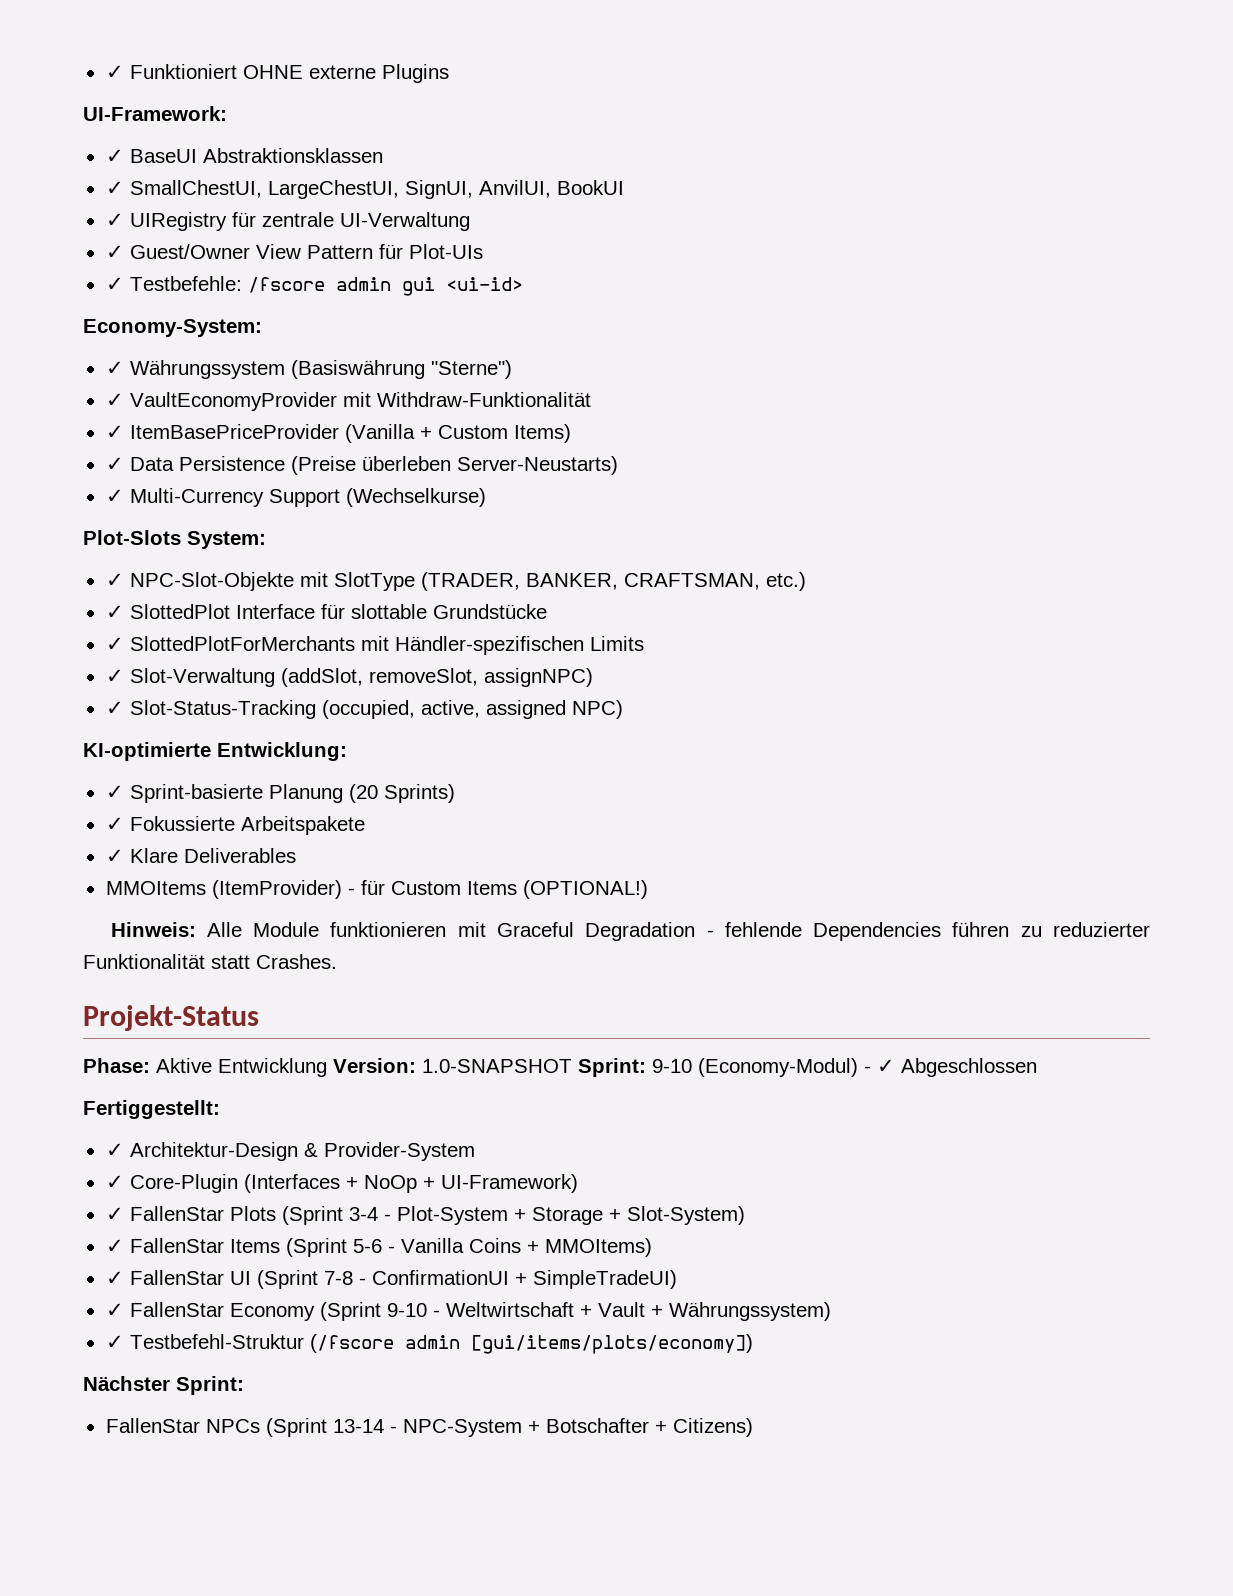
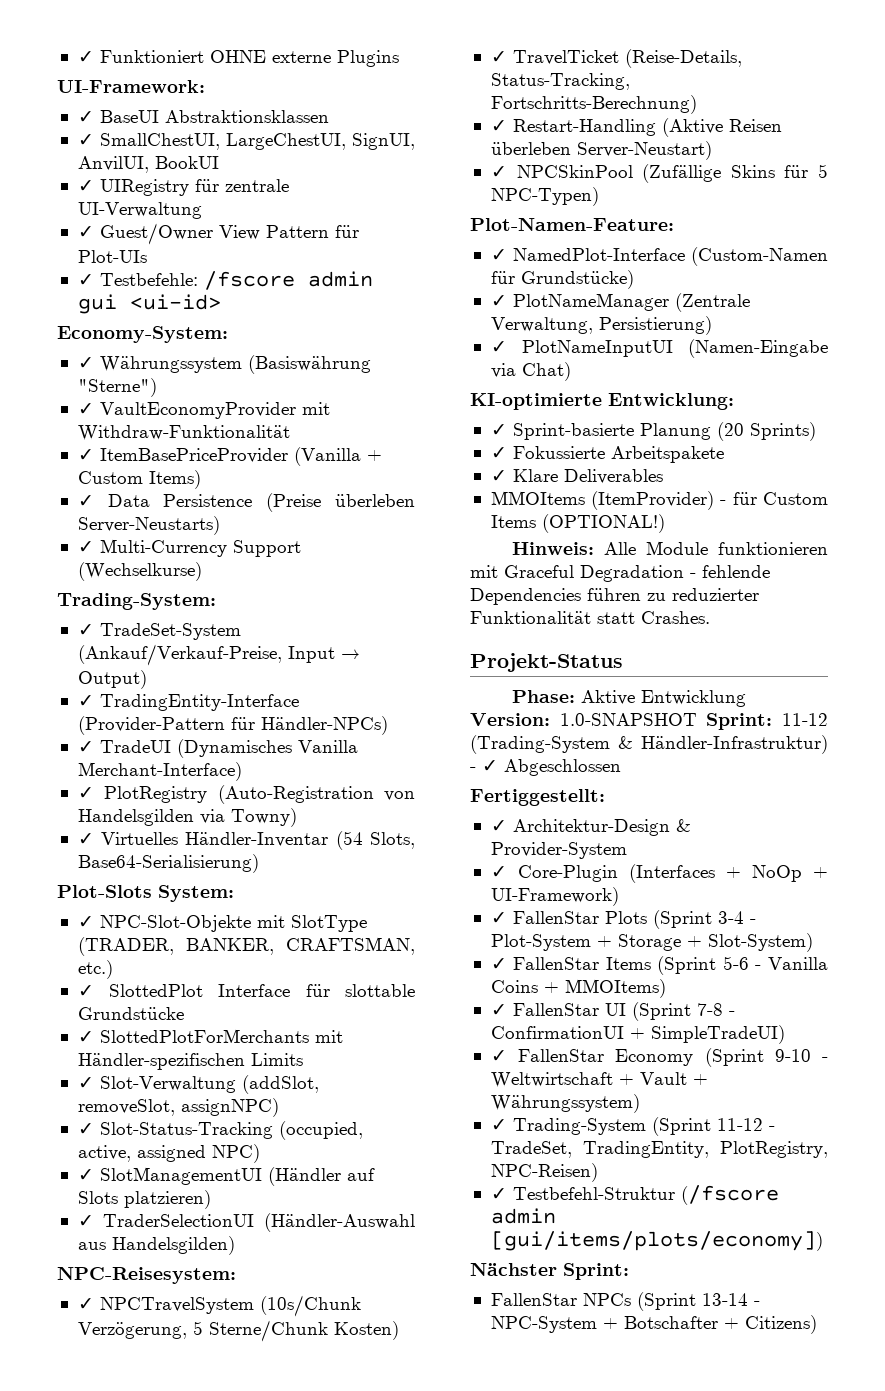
+ Trading-System:
+ ✓ TradeSet-System (Ankauf/Verkauf-Preise, Input → Output)
+ ✓ TradingEntity-Interface (Provider-Pattern für Händler-NPCs)
+ ✓ TradeUI (Dynamisches Vanilla Merchant-Interface)
+ ✓ PlotRegistry (Auto-Registration von Handelsgilden via Towny)
+ ✓ Virtuelles Händler-Inventar (54 Slots, Base64-Serialisierung)
+ ✓ SlotManagementUI (Händler auf Slots platzieren)
+ ✓ TraderSelectionUI (Händler-Auswahl aus Handelsgilden)
+ NPC-Reisesystem:
+ ✓ NPCTravelSystem (10s/Chunk Verzögerung, 5 Sterne/Chunk Kosten)
+ ✓ TravelTicket (Reise-Details, Status-Tracking, Fortschritts-Berechnung)
+ ✓ Restart-Handling (Aktive Reisen überleben Server-Neustart)
+ ✓ NPCSkinPool (Zufällige Skins für 5 NPC-Typen)
+ Plot-Namen-Feature:
+ ✓ NamedPlot-Interface (Custom-Namen für Grundstücke)
+ ✓ PlotNameManager (Zentrale Verwaltung, Persistierung)
+ ✓ PlotNameInputUI (Namen-Eingabe via Chat)
- Phase: Aktive Entwicklung Version: 1.0-SNAPSHOT Sprint: 9-10 (Economy-Modul) - ✓ Abgeschlossen
+ Phase: Aktive Entwicklung Version: 1.0-SNAPSHOT Sprint: 11-12 (Trading-System & Händler-Infrastruktur) - ✓ Abgeschlossen
+ ✓ Trading-System (Sprint 11-12 - TradeSet, TradingEntity, PlotRegistry, NPC-Reisen)

